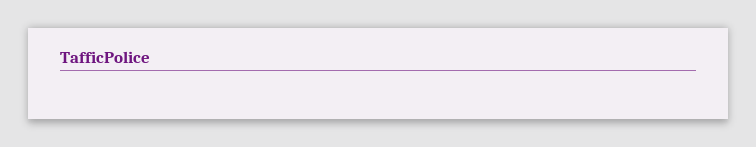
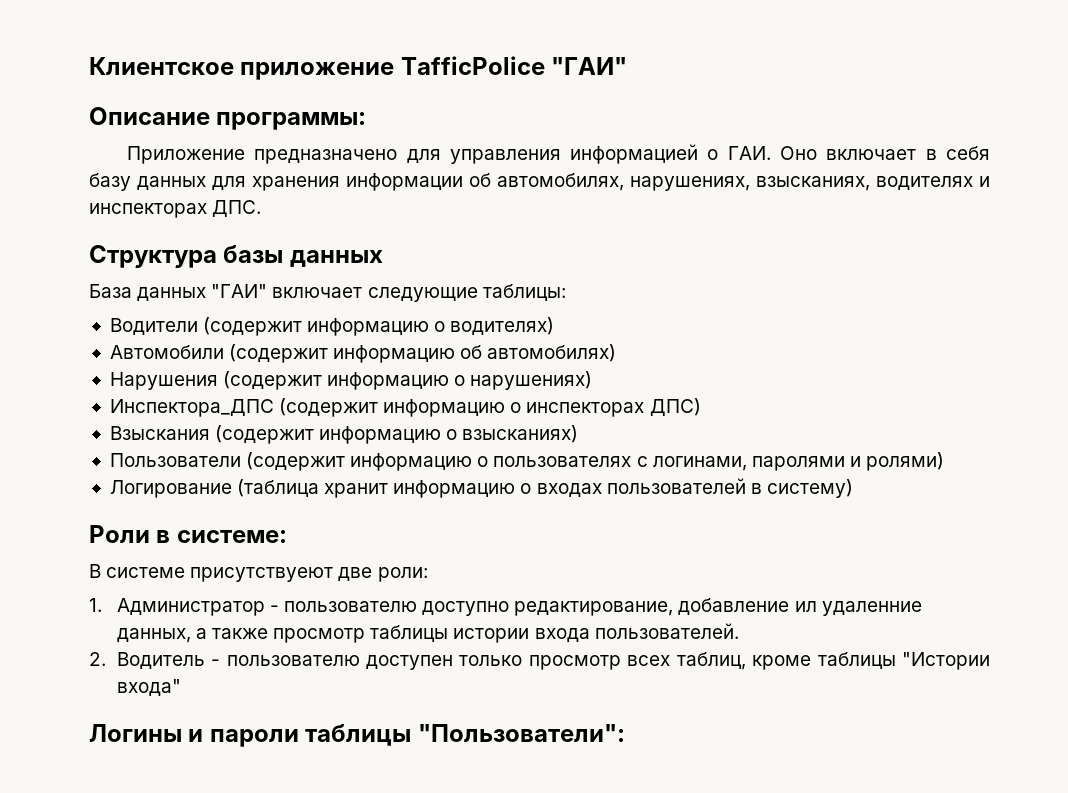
- TafficPolice
+ Клиентское приложение TafficPolice "ГАИ"
+ Описание программы:
+ Приложение предназначено для управления информацией о ГАИ. Оно включает в себя базу данных для хранения информации об автомобилях, нарушениях, взысканиях, водителях и инспекторах ДПС.
+ Структура базы данных
+ База данных "ГАИ" включает следующие таблицы:
+ Водители (содержит информацию о водителях)
+ Автомобили (содержит информацию об автомобилях)
+ Нарушения (содержит информацию о нарушениях)
+ Инспектора_ДПС (содержит информацию о инспекторах ДПС)
+ Взыскания (содержит информацию о взысканиях)
+ Пользователи (содержит информацию о пользователях с логинами, паролями и ролями)
+ Логирование (таблица хранит информацию о входах пользователей в систему)
+ Роли в системе:
+ В системе присутствуеют две роли:
+ 1. Администратор - пользователю доступно редактирование, добавление ил удаленние данных, а также просмотр таблицы истории входа пользователей.
+ 2. Водитель - пользователю доступен только просмотр всех таблиц, кроме таблицы "Истории входа"
+ Логины и пароли таблицы "Пользователи":

